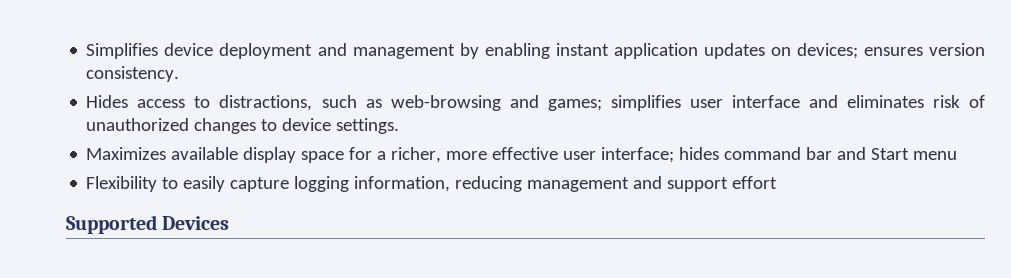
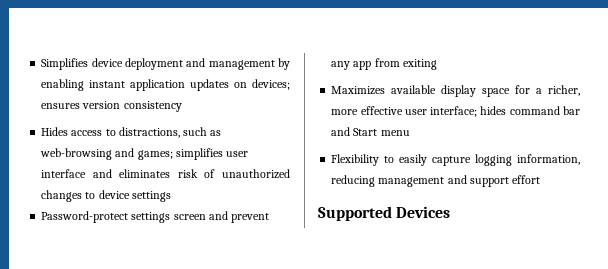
- Simplifies device deployment and management by enabling instant application updates on devices; ensures version consistency.
+ Simplifies device deployment and management by enabling instant application updates on devices; ensures version consistency
- Hides access to distractions, such as web-browsing and games; simplifies user interface and eliminates risk of unauthorized changes to device settings.
+ Hides access to distractions, such as web-browsing and games; simplifies user interface and eliminates risk of unauthorized changes to device settings
+ Password-protect settings screen and prevent any app from exiting

